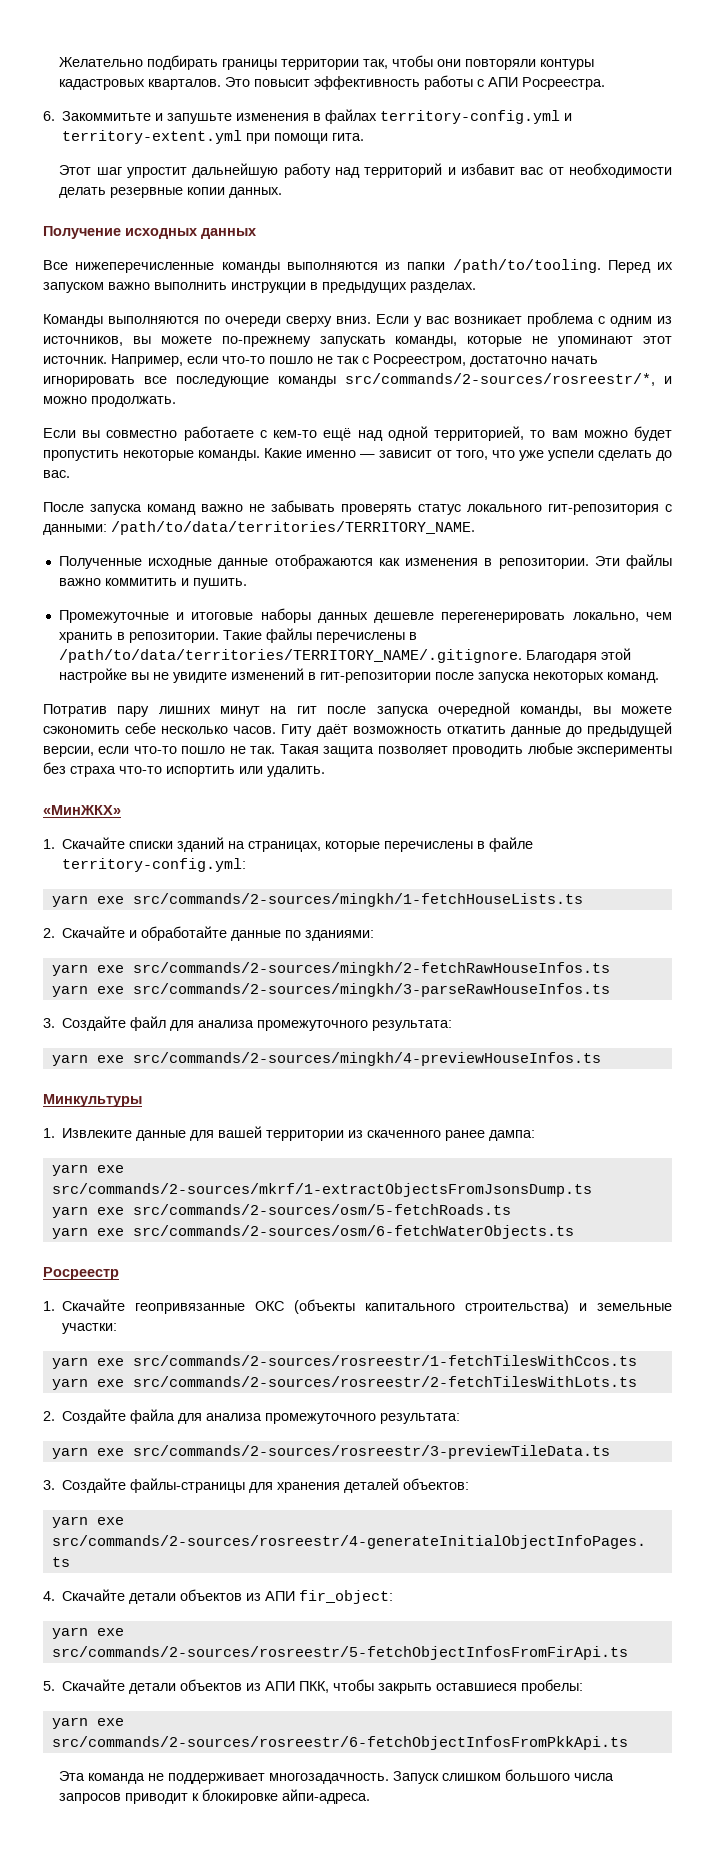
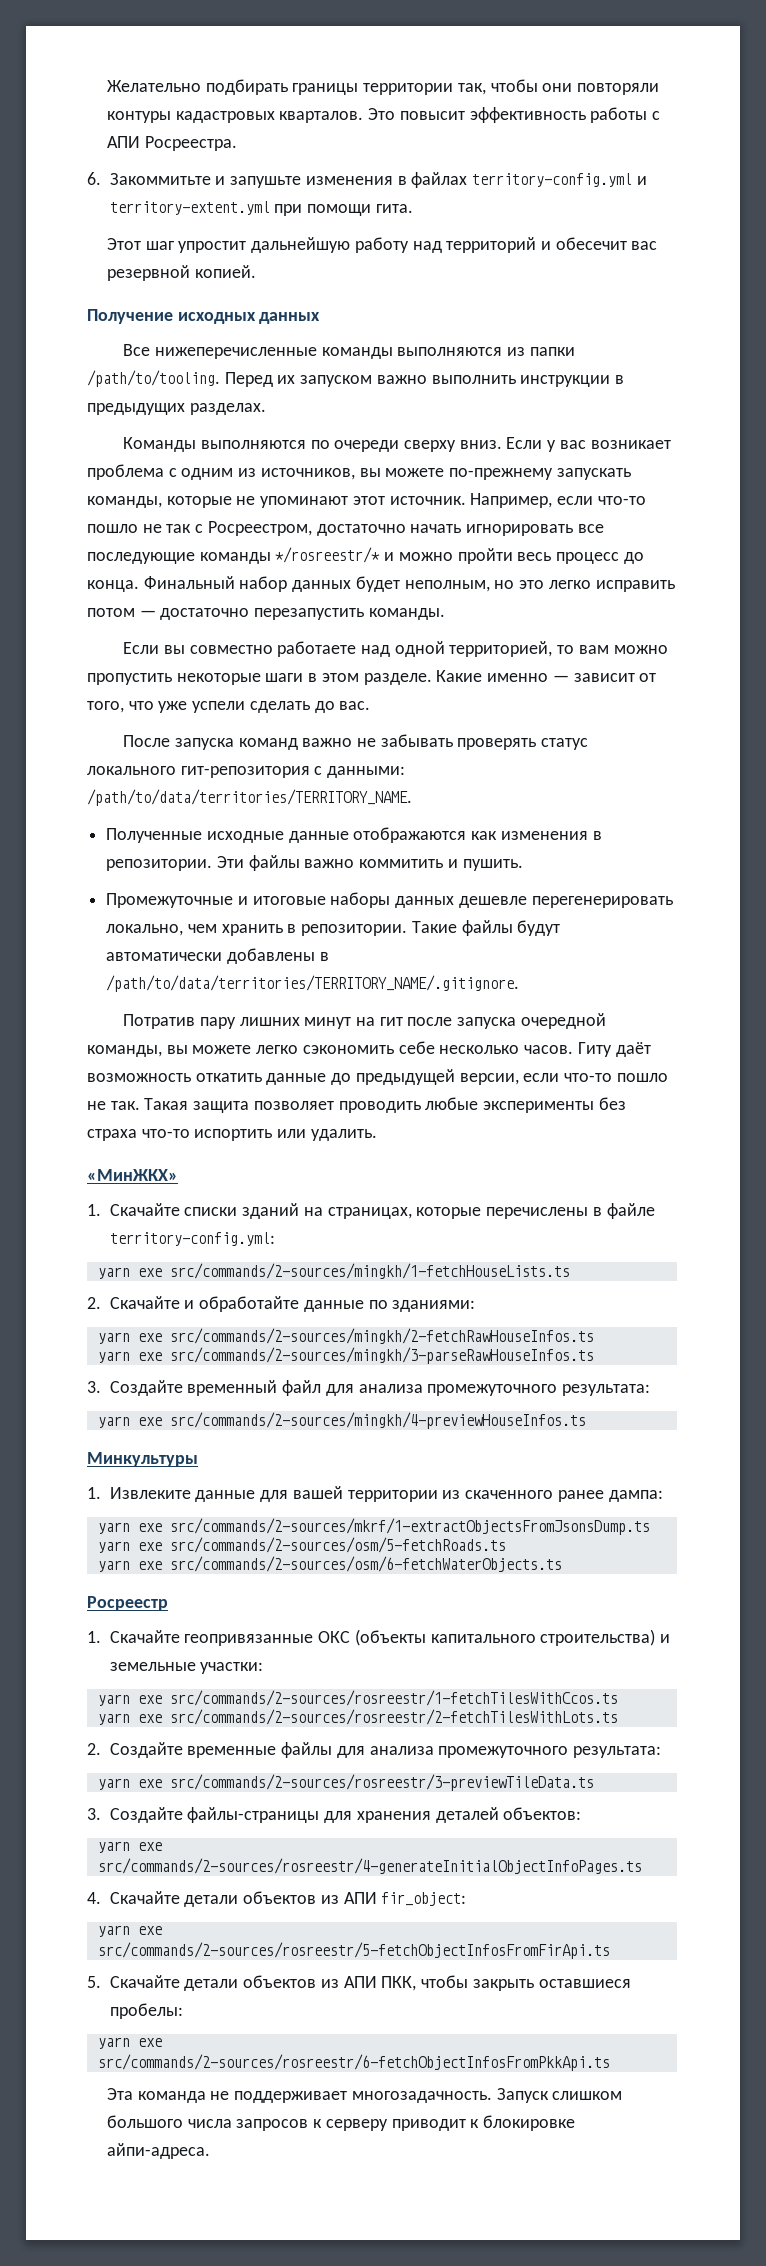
- Этот шаг упростит дальнейшую работу над территорий и избавит вас от необходимости делать резервные копии данных.
+ Этот шаг упростит дальнейшую работу над территорий и обесечит вас резервной копией.
- Например, если что-то пошло не так с Росреестром, достаточно начать игнорировать все последующие команды src/commands/2-sources/rosreestr/*, и можно продолжать.
+ Например, если что-то пошло не так с Росреестром, достаточно начать игнорировать все последующие команды */rosreestr/* и можно пройти весь процесс до конца. Финальный набор данных будет неполным, но это легко исправить потом — достаточно перезапустить команды.
- Если вы совместно работаете с кем-то ещё над одной территорией, то вам можно будет пропустить некоторые команды.
+ Если вы совместно работаете над одной территорией, то вам можно пропустить некоторые шаги в этом разделе.
- Такие файлы перечислены в /path/to/data/territories/TERRITORY_NAME/.gitignore. Благодаря этой настройке вы не увидите изменений в гит-репозитории после запуска некоторых команд.
+ Такие файлы будут автоматически добавлены в /path/to/data/territories/TERRITORY_NAME/.gitignore.
- Потратив пару лишних минут на гит после запуска очередной команды, вы можете сэкономить себе несколько часов.
+ Потратив пару лишних минут на гит после запуска очередной команды, вы можете легко сэкономить себе несколько часов.
- 3. Создайте файл для анализа промежуточного результата:
+ 3. Создайте временный файл для анализа промежуточного результата:
- 2. Создайте файла для анализа промежуточного результата:
+ 2. Создайте временные файлы для анализа промежуточного результата:
- Запуск слишком большого числа запросов приводит к блокировке айпи-адреса.
+ Запуск слишком большого числа запросов к серверу приводит к блокировке айпи-адреса.

